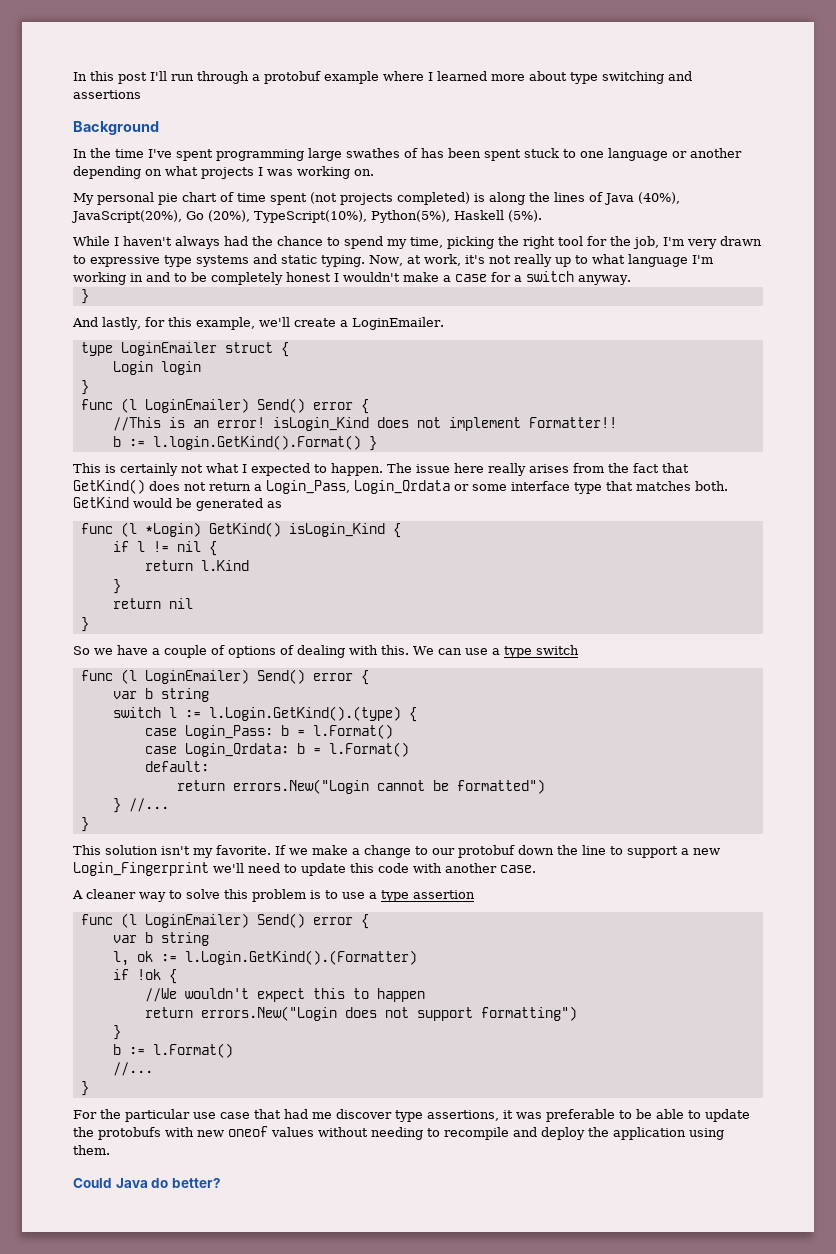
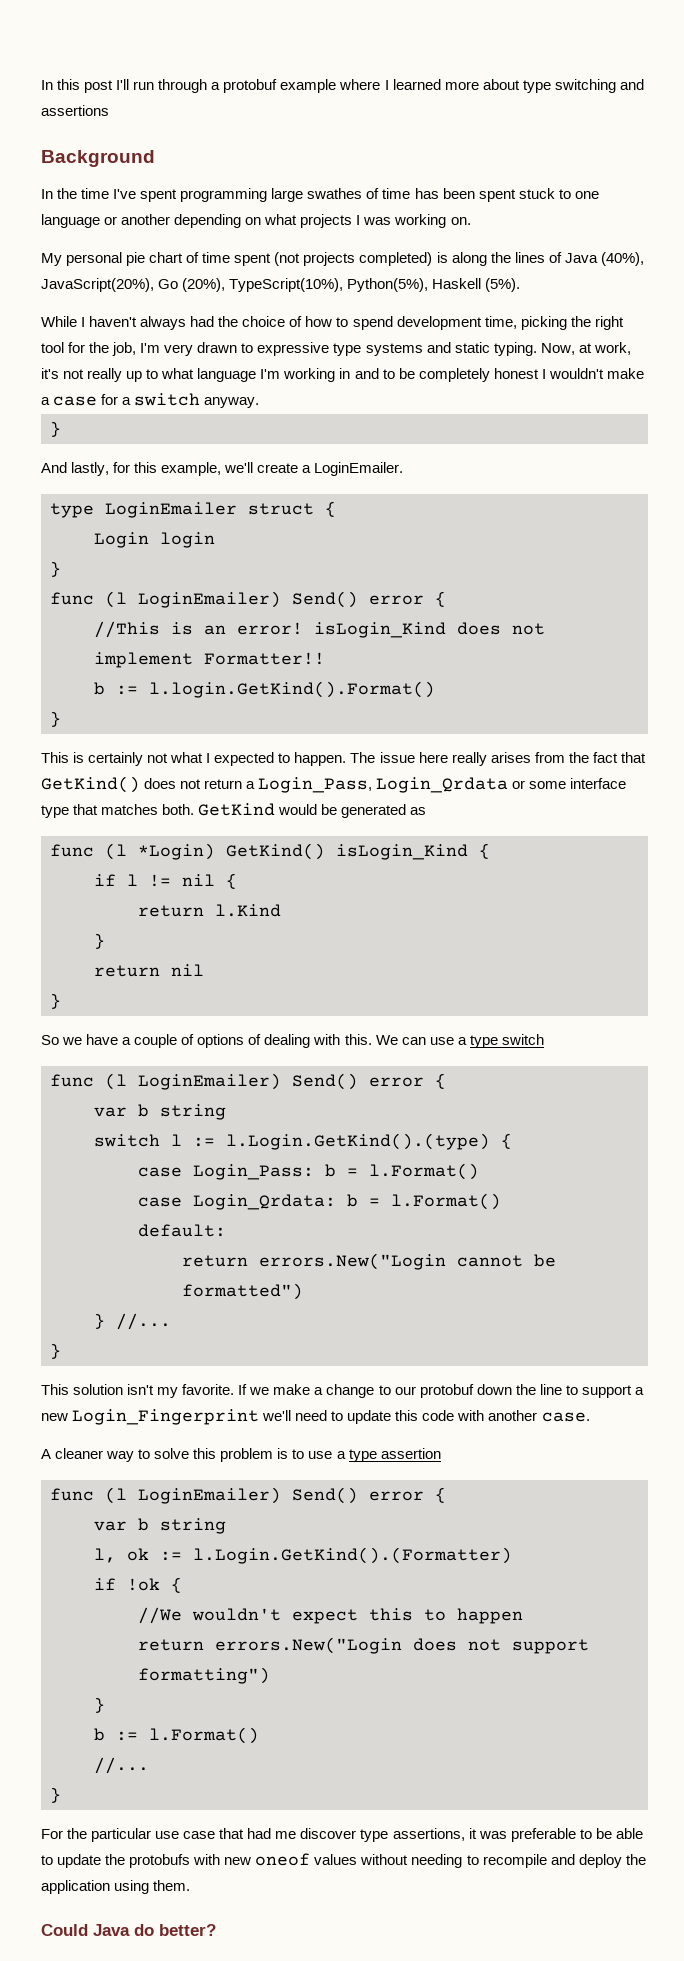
- In the time I've spent programming large swathes of has been spent stuck to one language or another depending on what projects I was working on.
+ In the time I've spent programming large swathes of time has been spent stuck to one language or another depending on what projects I was working on.
- While I haven't always had the chance to spend my time, picking the right tool for the job, I'm very drawn to expressive type systems and static typing.
+ While I haven't always had the choice of how to spend development time, picking the right tool for the job, I'm very drawn to expressive type systems and static typing.
- b := l.login.GetKind().Format() }
+ b := l.login.GetKind().Format()
+ }

